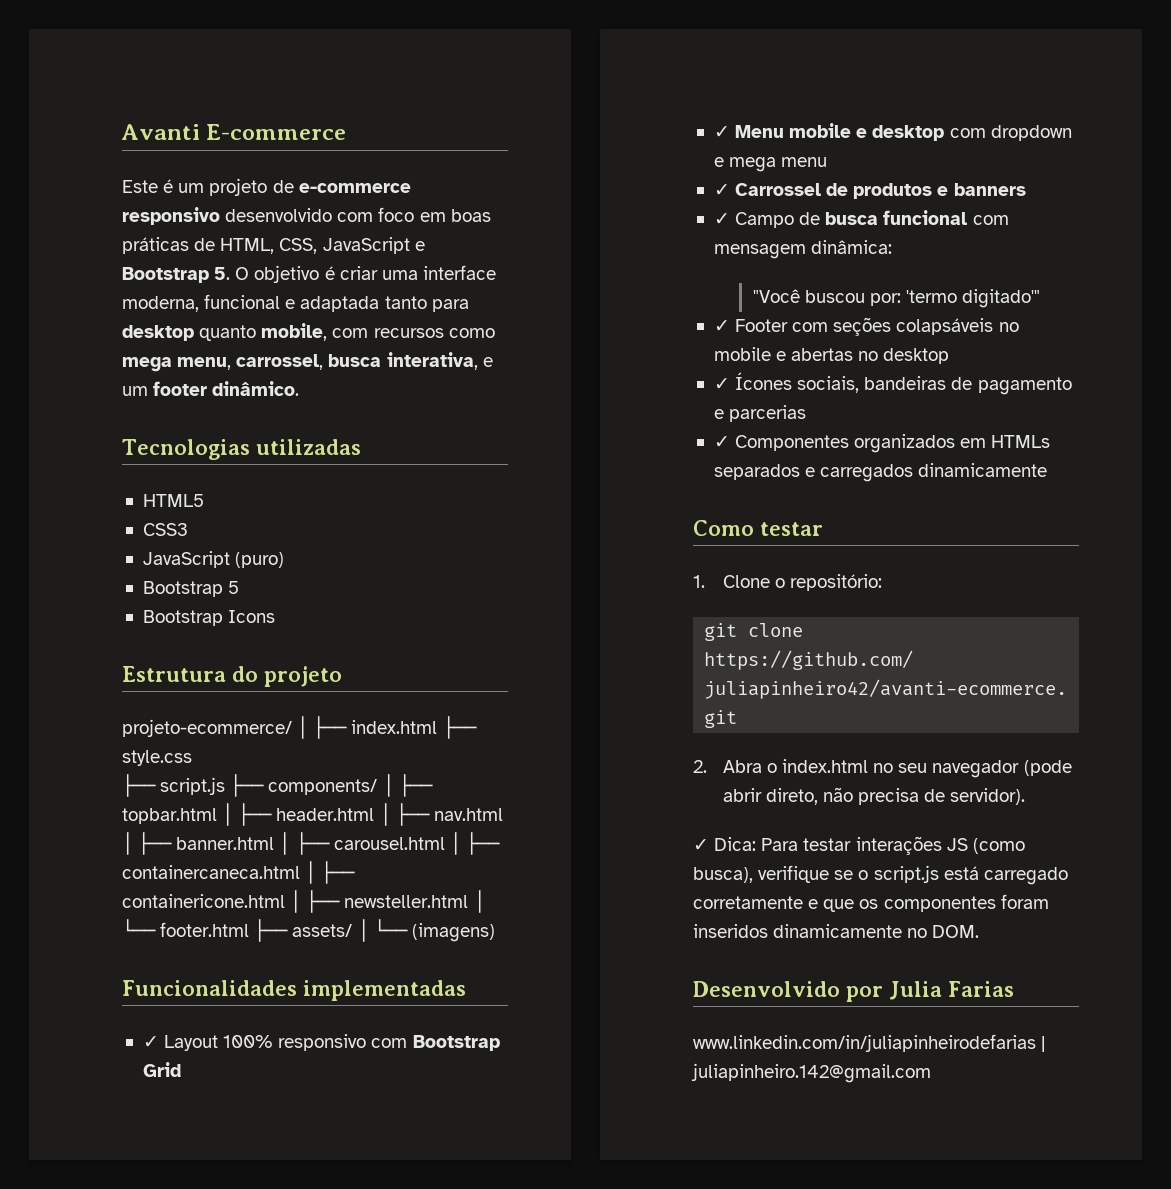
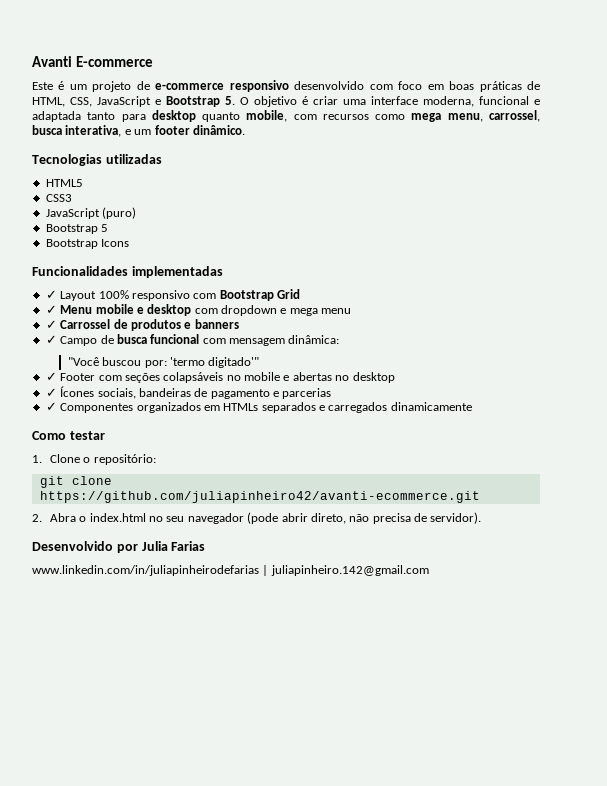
- Estrutura do projeto
- projeto-ecommerce/ │ ├── index.html ├── style.css
- ├── script.js ├── components/ │ ├── topbar.html │ ├── header.html │ ├── nav.html │ ├── banner.html │ ├── carousel.html │ ├── containercaneca.html │ ├── containericone.html │ ├── newsteller.html │ └── footer.html ├── assets/ │ └── (imagens)
- ✓ Dica: Para testar interações JS (como busca), verifique se o script.js está carregado corretamente e que os componentes foram inseridos dinamicamente no DOM.

